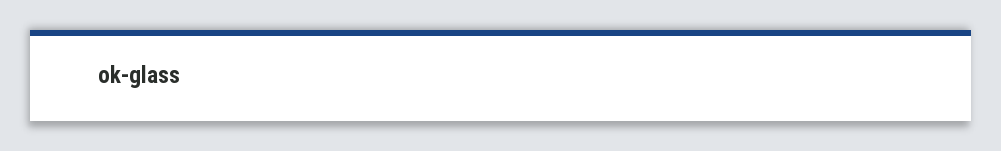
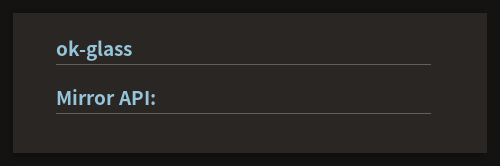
+ Mirror API:

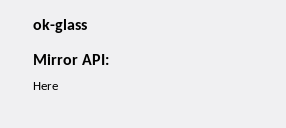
+ Here

